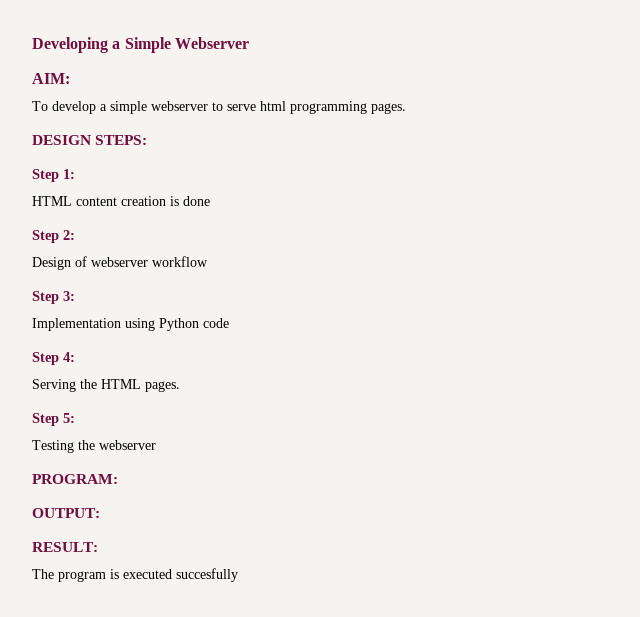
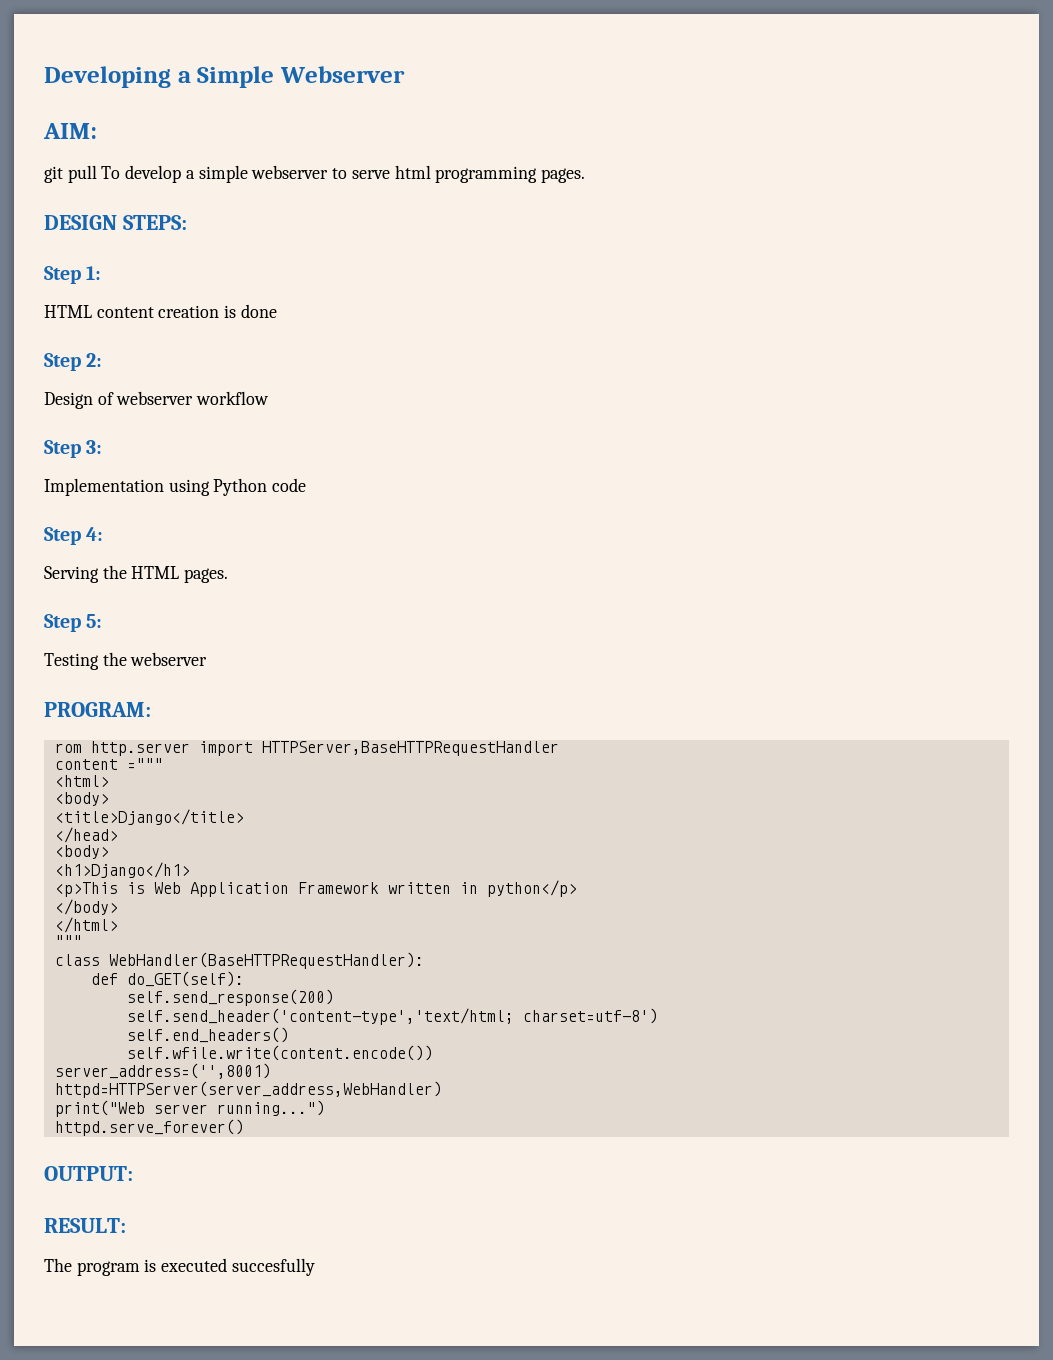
- To develop a simple webserver to serve html programming pages.
+ git pull To develop a simple webserver to serve html programming pages.
+ rom http.server import HTTPServer,BaseHTTPRequestHandler
+ content ="""
+ <html>
+ <body>
+ <title>Django</title>
+ </head>
+ <body>
+ <h1>Django</h1>
+ <p>This is Web Application Framework written in python</p>
+ </body>
+ </html>
+ """
+ class WebHandler(BaseHTTPRequestHandler):
+ def do_GET(self):
+ self.send_response(200)
+ self.send_header('content-type','text/html; charset=utf-8')
+ self.end_headers()
+ self.wfile.write(content.encode())
+ server_address=('',8001)
+ httpd=HTTPServer(server_address,WebHandler)
+ print("Web server running...")
+ httpd.serve_forever()

